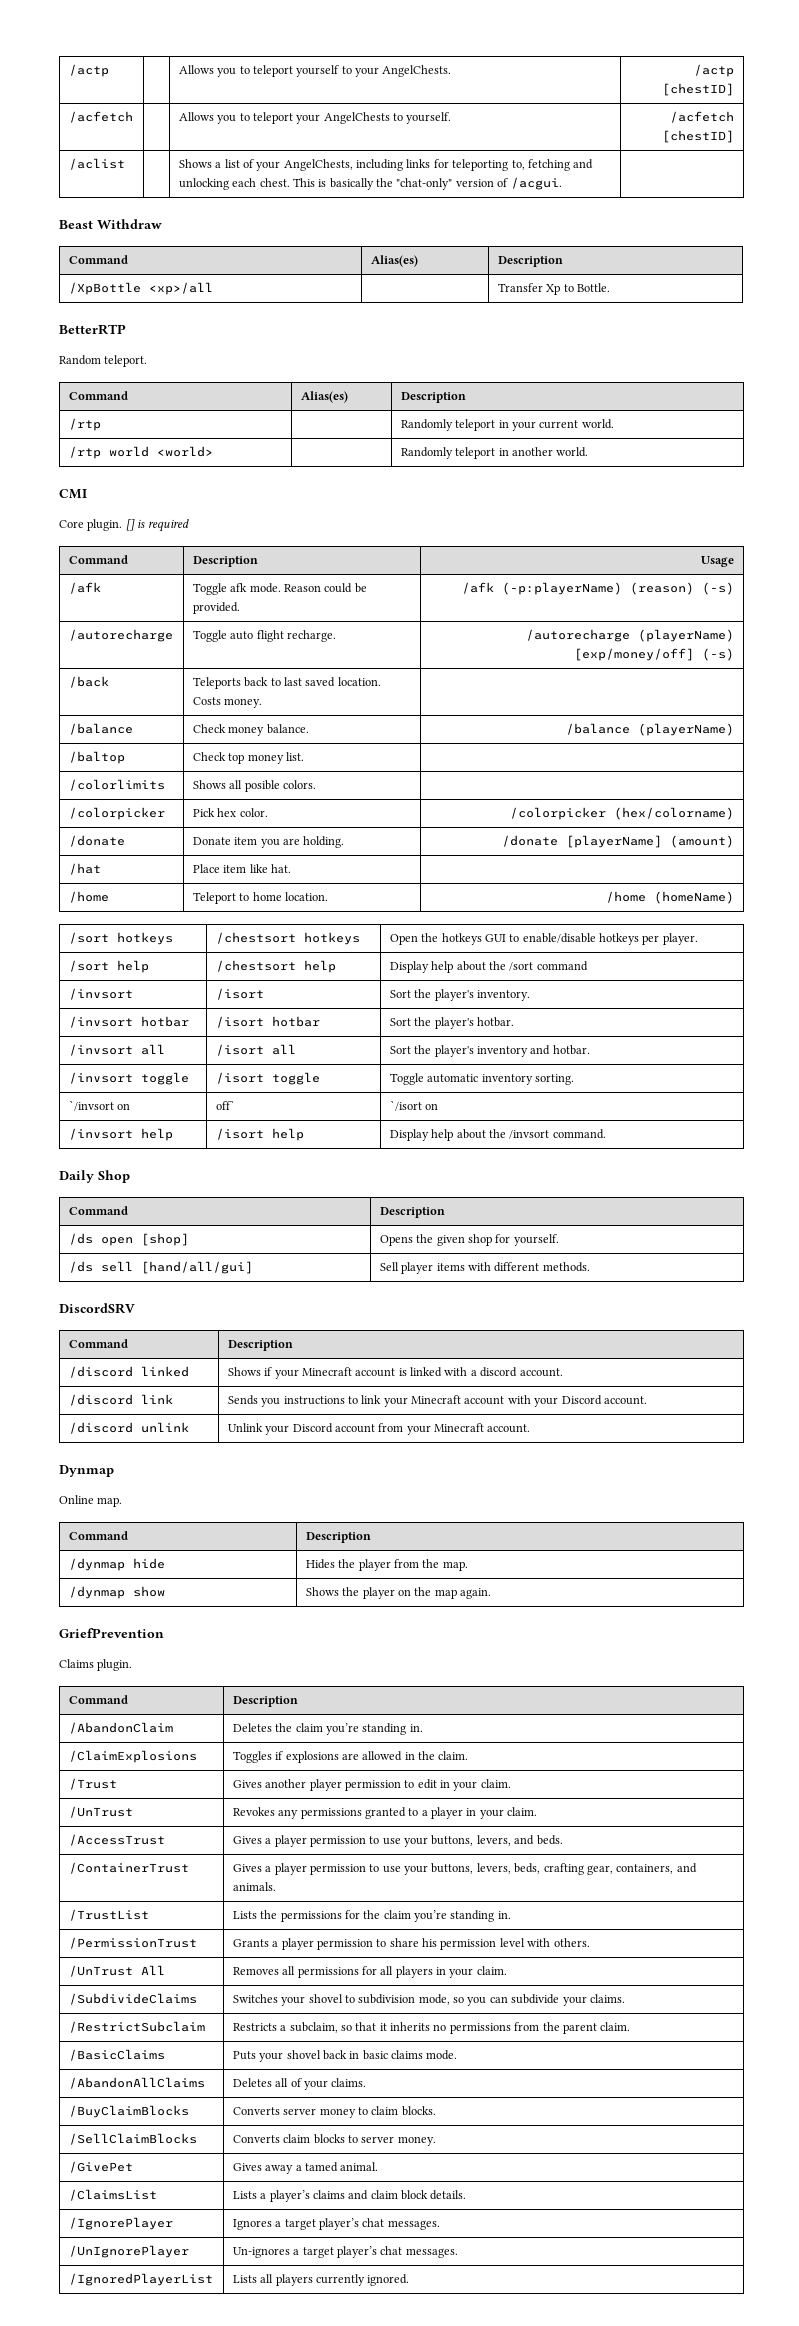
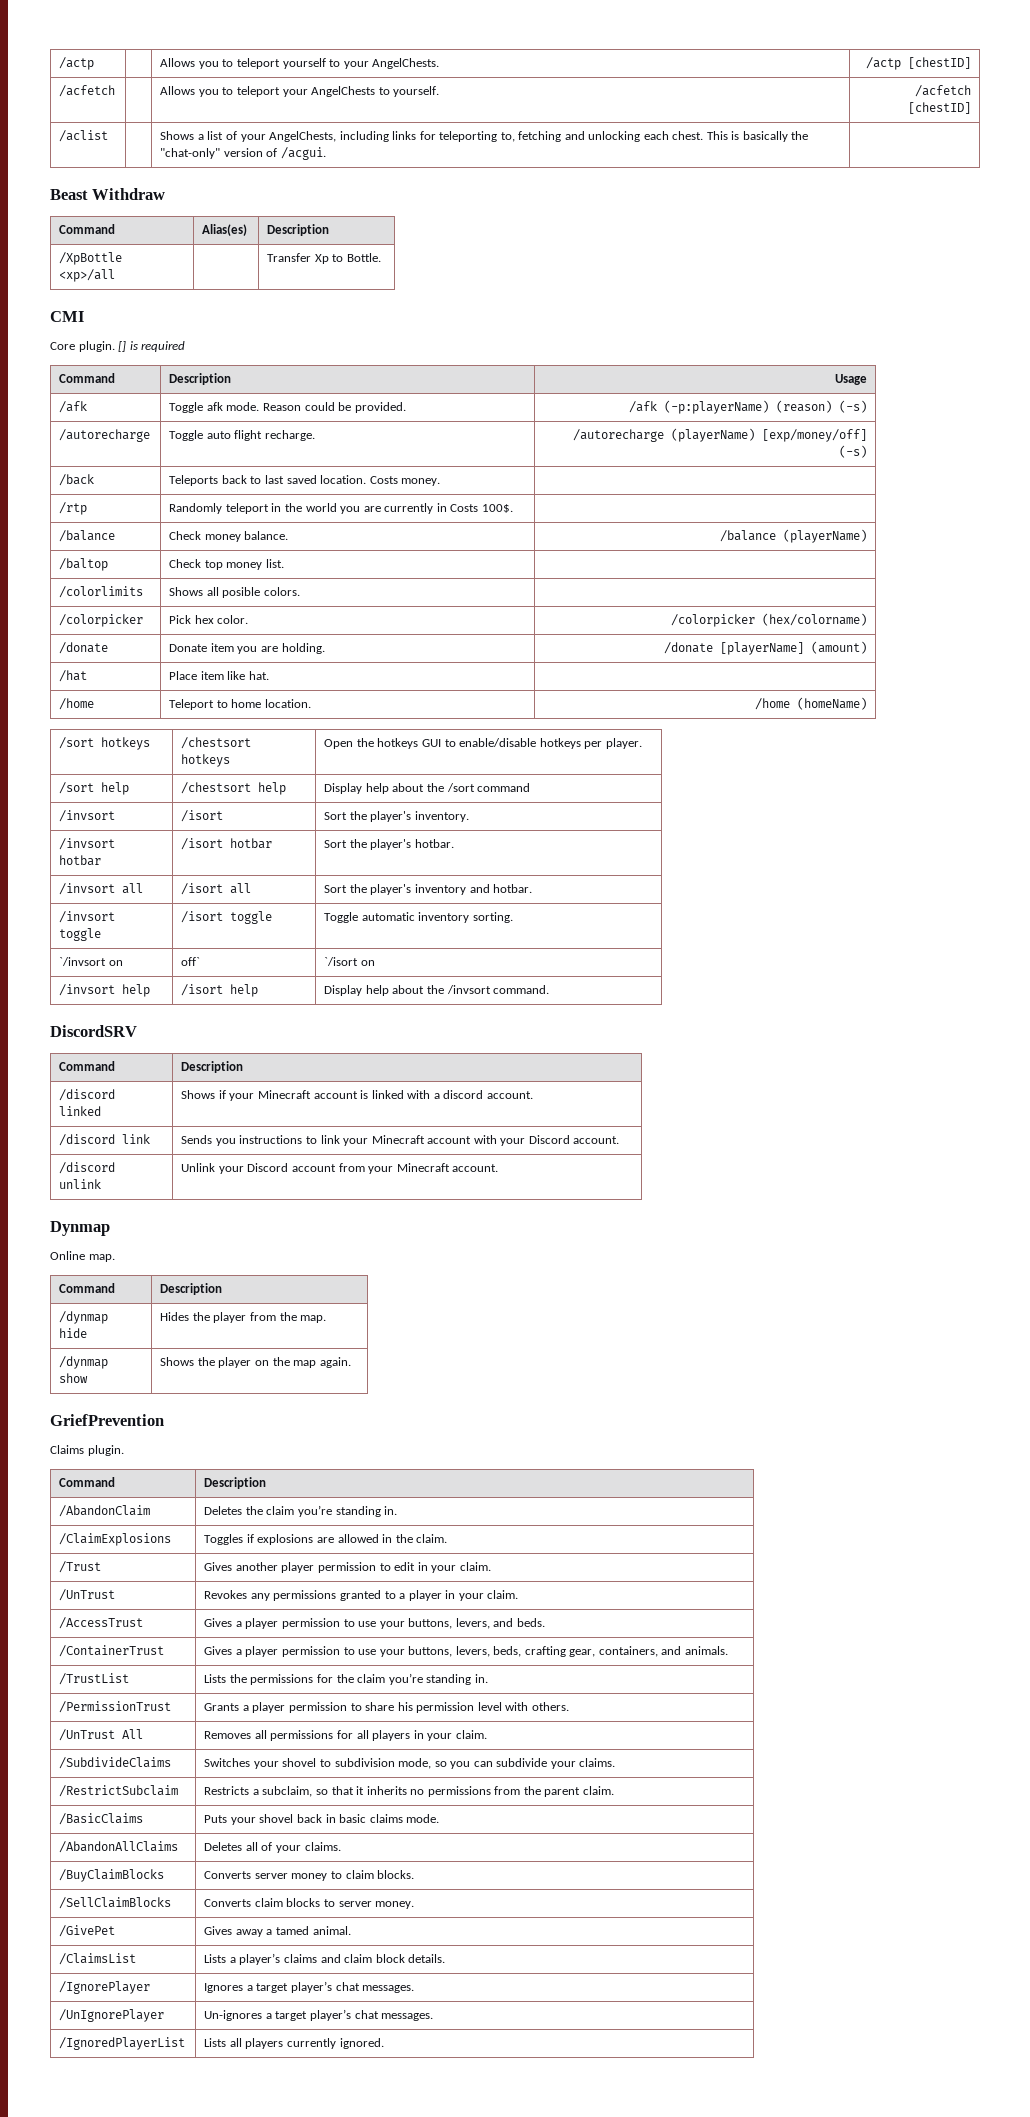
- BetterRTP
- Random teleport.
- Command | Alias(es) | Description
- /rtp | | Randomly teleport in your current world.
- /rtp world <world> | | Randomly teleport in another world.
+ /rtp | Randomly teleport in the world you are currently in Costs 100$. |
- Daily Shop
- Command | Description
- /ds open [shop] | Opens the given shop for yourself.
- /ds sell [hand/all/gui] | Sell player items with different methods.

